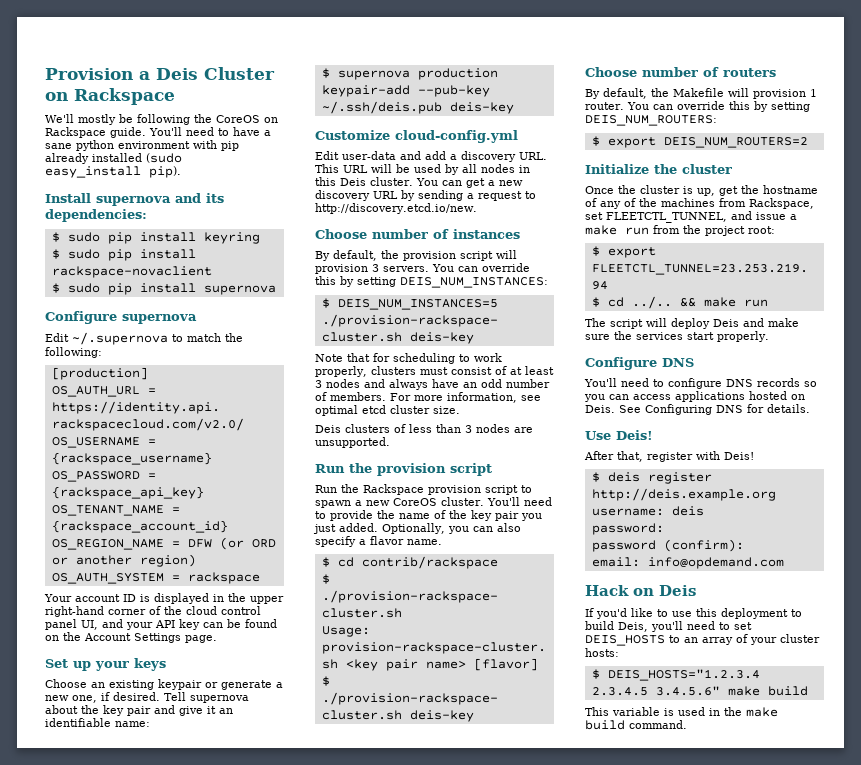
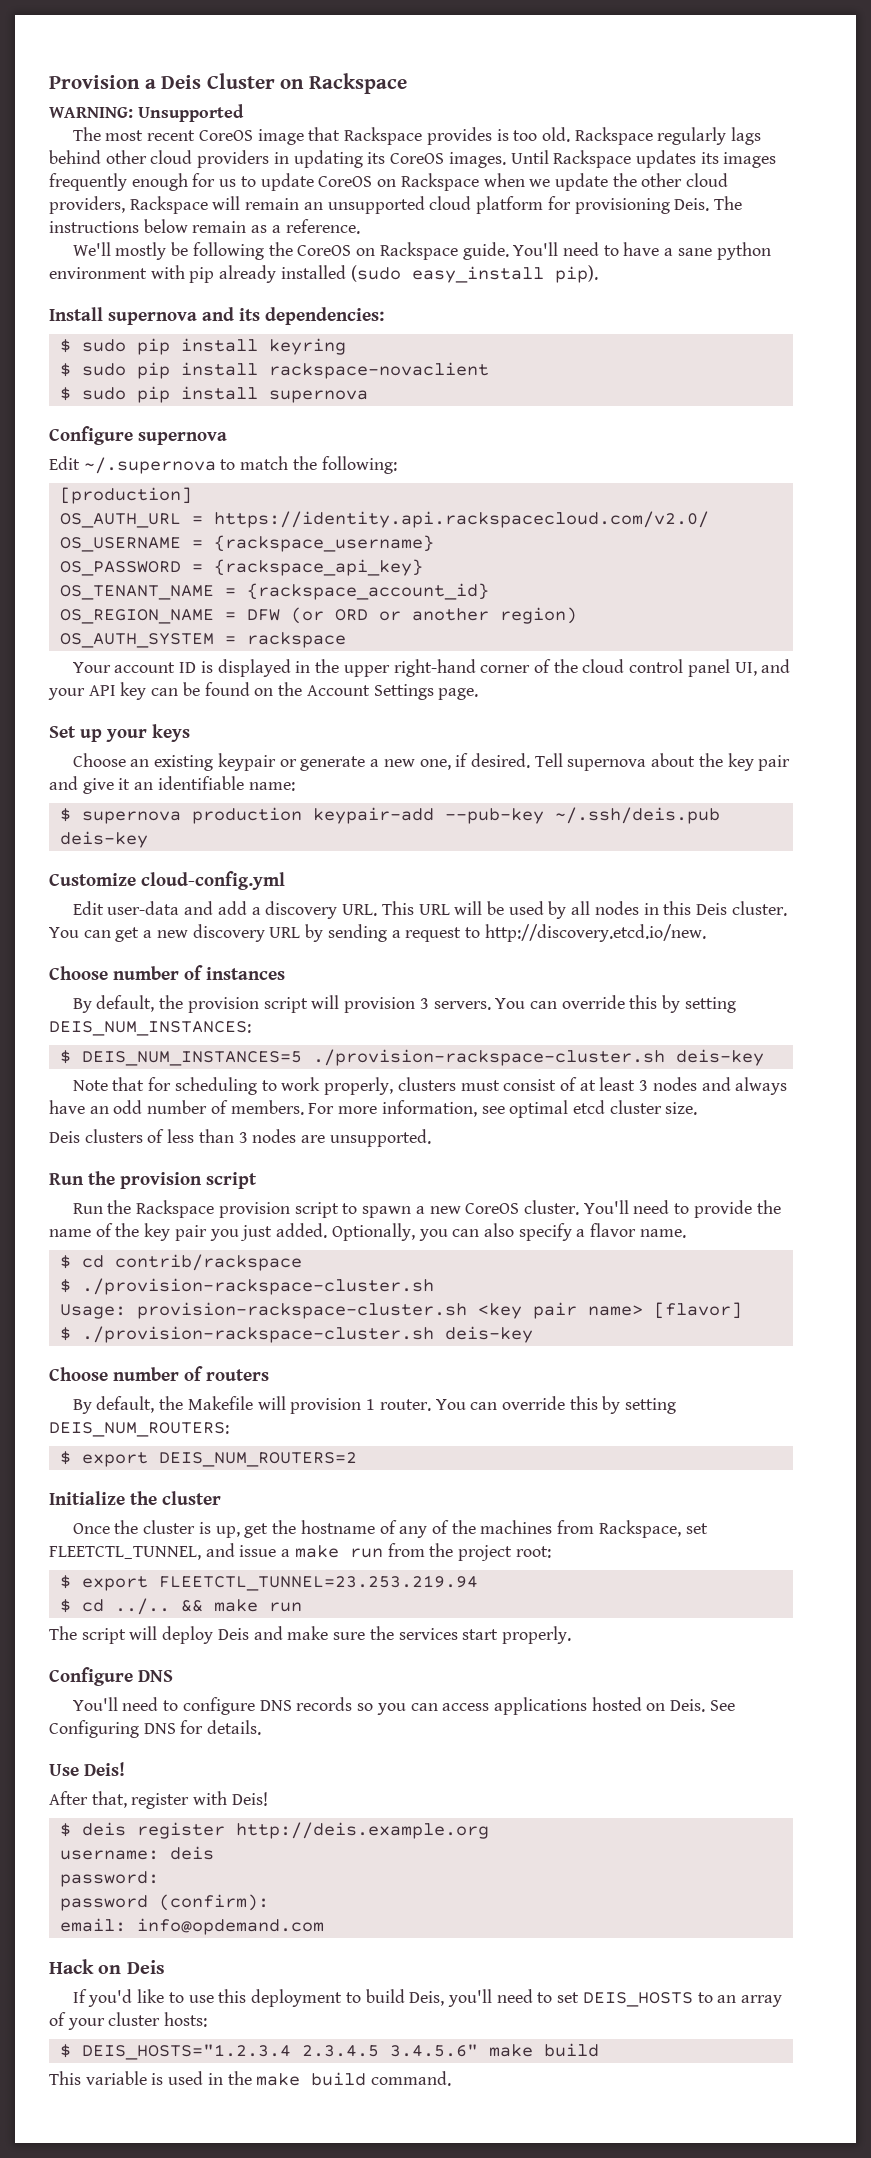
+ WARNING: Unsupported
+ The most recent CoreOS image that Rackspace provides is too old. Rackspace regularly lags behind other cloud providers in updating its CoreOS images. Until Rackspace updates its images frequently enough for us to update CoreOS on Rackspace when we update the other cloud providers, Rackspace will remain an unsupported cloud platform for provisioning Deis. The instructions below remain as a reference.

